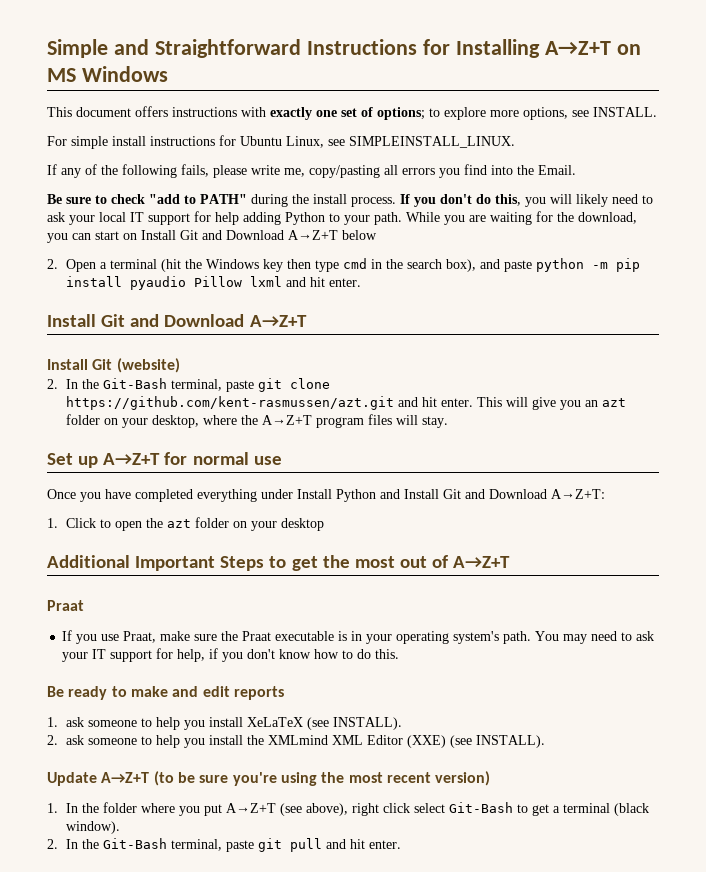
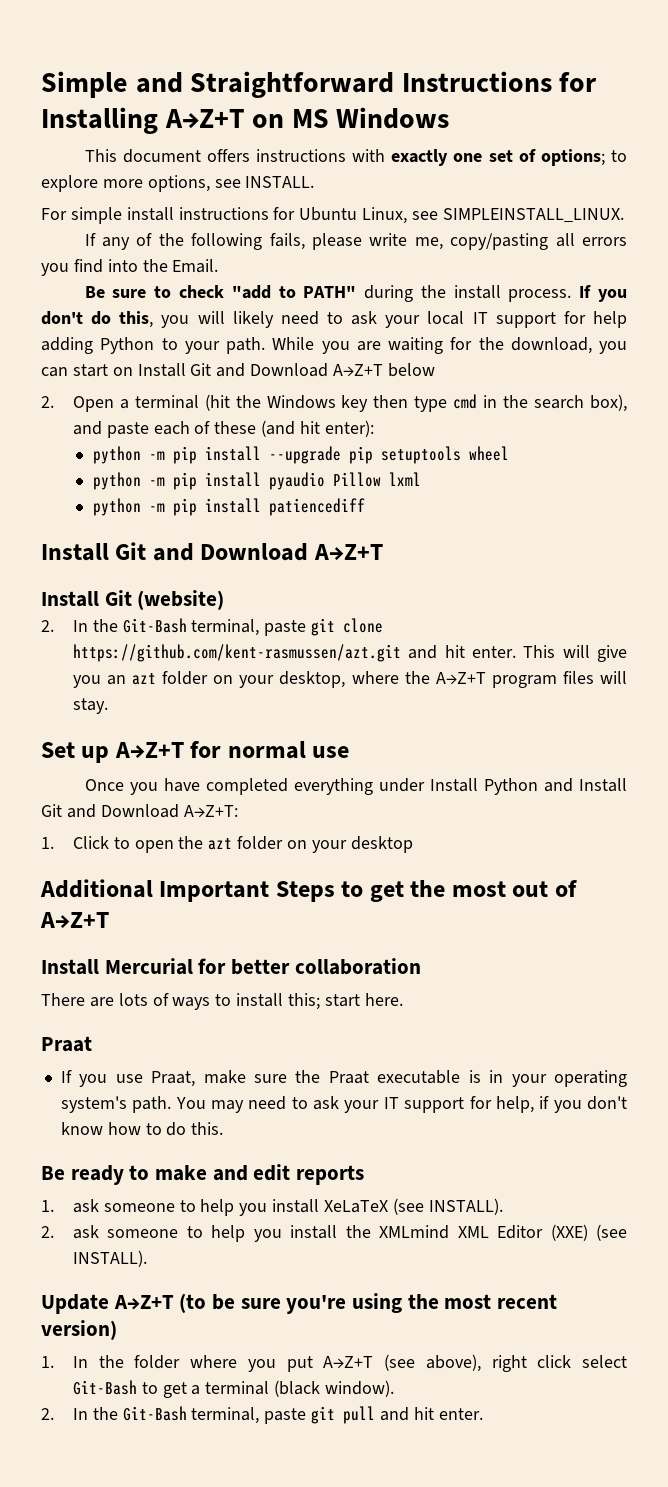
- 2. Open a terminal (hit the Windows key then type cmd in the search box), and paste python -m pip install pyaudio Pillow lxml and hit enter.
+ 2. Open a terminal (hit the Windows key then type cmd in the search box), and paste each of these (and hit enter):
+ python -m pip install --upgrade pip setuptools wheel
+ python -m pip install pyaudio Pillow lxml
+ python -m pip install patiencediff
+ Install Mercurial for better collaboration
+ There are lots of ways to install this; start here.

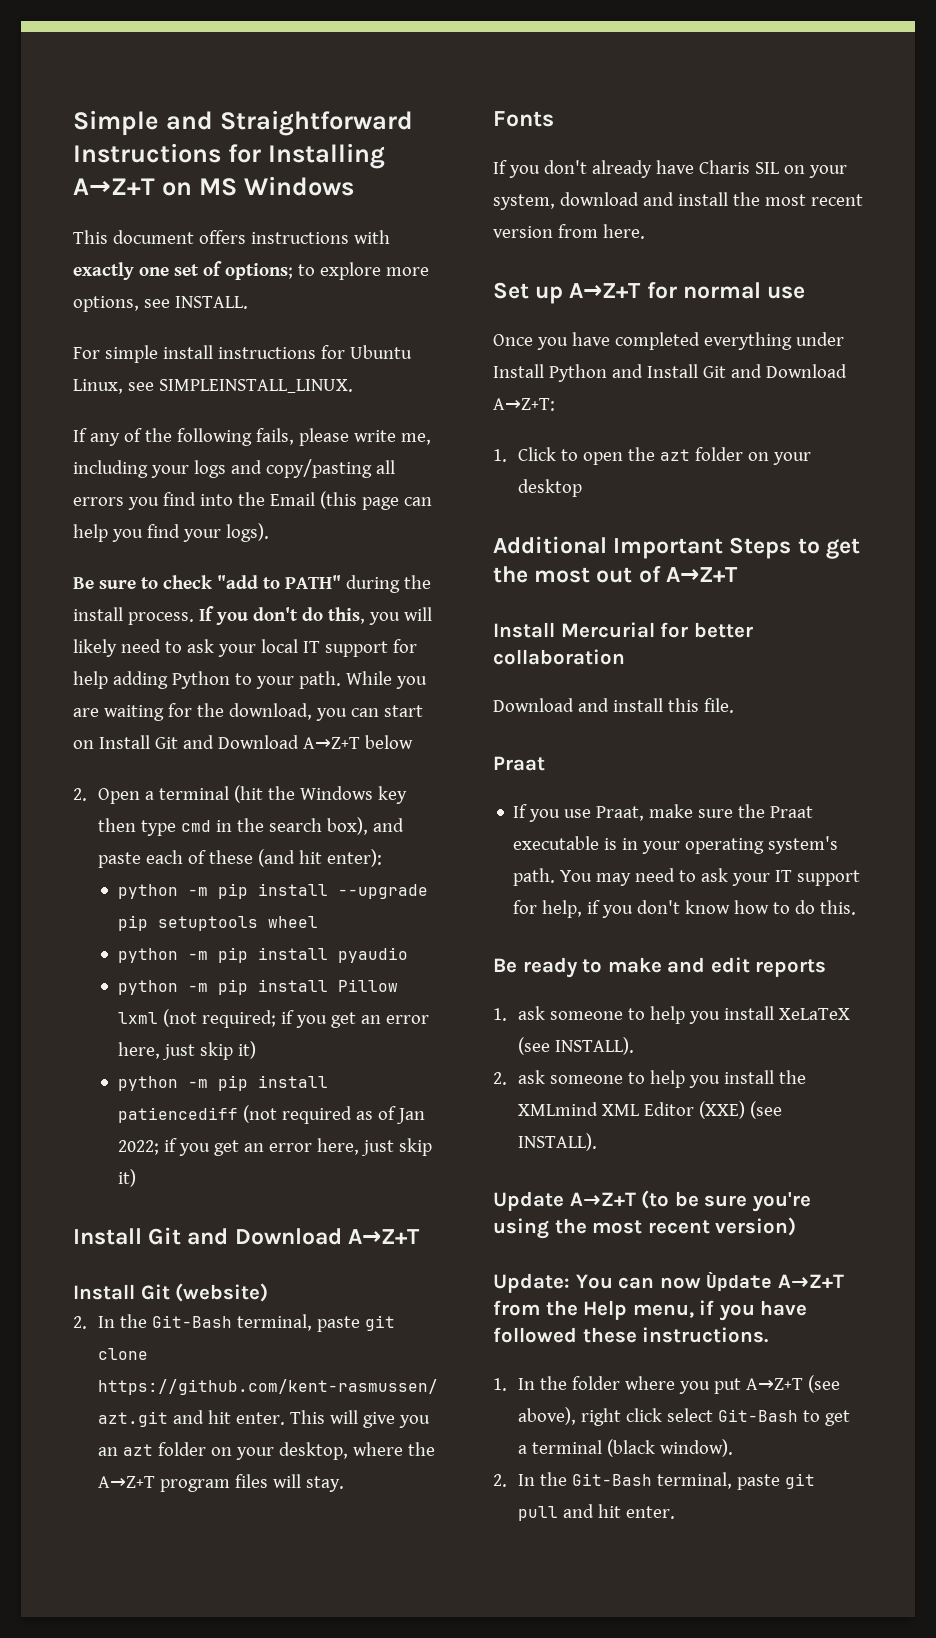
- If any of the following fails, please write me, copy/pasting all errors you find into the Email.
+ If any of the following fails, please write me, including your logs and copy/pasting all errors you find into the Email (this page can help you find your logs).
- python -m pip install pyaudio Pillow lxml
+ python -m pip install pyaudio
+ python -m pip install Pillow lxml (not required; if you get an error here, just skip it)
- python -m pip install patiencediff
+ python -m pip install patiencediff (not required as of Jan 2022; if you get an error here, just skip it)
+ Fonts
+ If you don't already have Charis SIL on your system, download and install the most recent version from here.
- There are lots of ways to install this; start here.
+ Download and install this file.
+ Update: You can now Ùpdate A→Z+T from the Help menu, if you have followed these instructions.

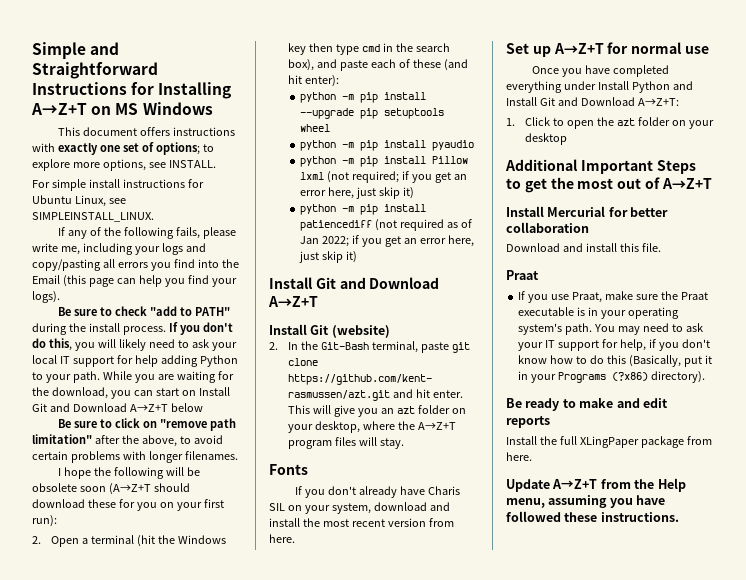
+ Be sure to click on "remove path limitation" after the above, to avoid certain problems with longer filenames.
+ I hope the following will be obsolete soon (A→Z+T should download these for you on your first run):
- You may need to ask your IT support for help, if you don't know how to do this.
+ You may need to ask your IT support for help, if you don't know how to do this (Basically, put it in your Programs (?x86) directory).
- 1. ask someone to help you install XeLaTeX (see INSTALL).
- 2. ask someone to help you install the XMLmind XML Editor (XXE) (see INSTALL).
- Update A→Z+T (to be sure you're using the most recent version)
- Update: You can now Ùpdate A→Z+T from the Help menu, if you have followed these instructions.
+ Install the full XLingPaper package from here.
+ Update A→Z+T from the Help menu, assuming you have followed these instructions.
- 1. In the folder where you put A→Z+T (see above), right click select Git-Bash to get a terminal (black window).
- 2. In the Git-Bash terminal, paste git pull and hit enter.

